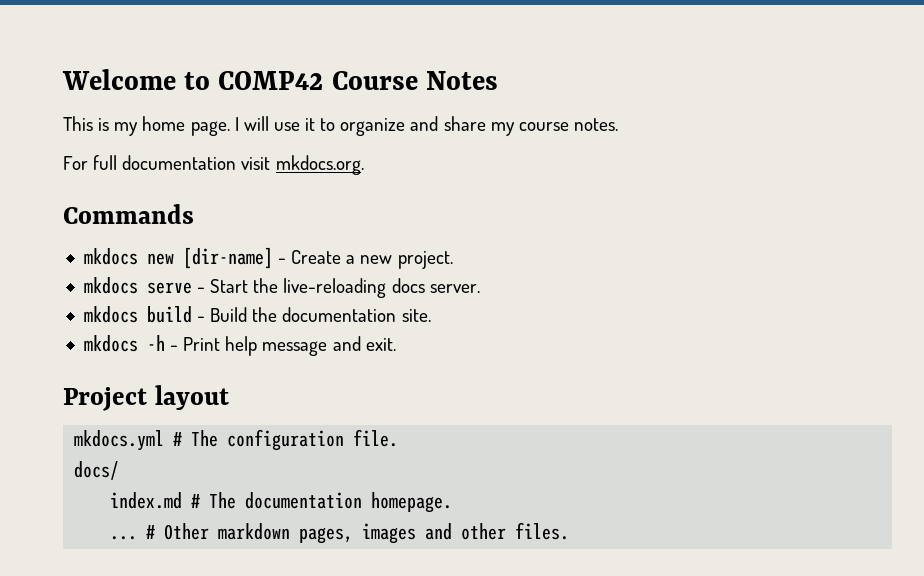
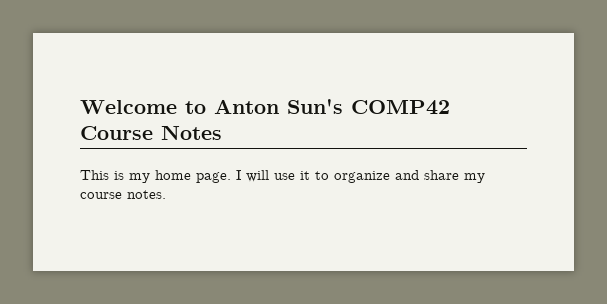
- Welcome to COMP42 Course Notes
+ Welcome to Anton Sun's COMP42 Course Notes
- For full documentation visit mkdocs.org.
- Commands
- mkdocs new [dir-name] - Create a new project.
- mkdocs serve - Start the live-reloading docs server.
- mkdocs build - Build the documentation site.
- mkdocs -h - Print help message and exit.
- Project layout
- mkdocs.yml # The configuration file.
- docs/
- index.md # The documentation homepage.
- ... # Other markdown pages, images and other files.

